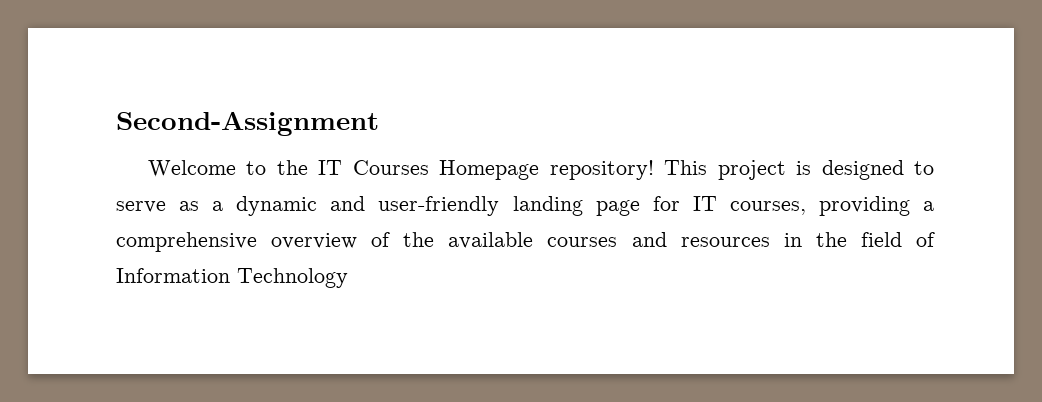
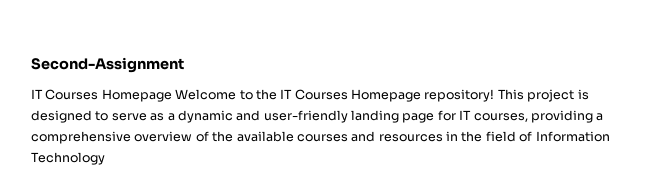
- Welcome to the IT Courses Homepage repository!
+ IT Courses Homepage Welcome to the IT Courses Homepage repository!

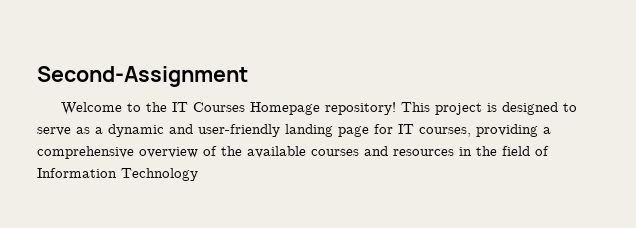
- IT Courses Homepage Welcome to the IT Courses Homepage repository!
+ Welcome to the IT Courses Homepage repository!

